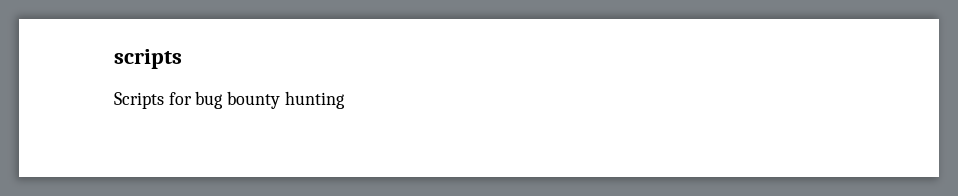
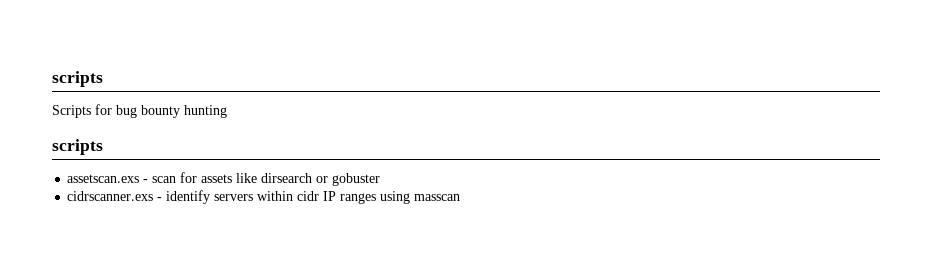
  Scripts for bug bounty hunting
+ scripts
+ assetscan.exs - scan for assets like dirsearch or gobuster
+ cidrscanner.exs - identify servers within cidr IP ranges using masscan

